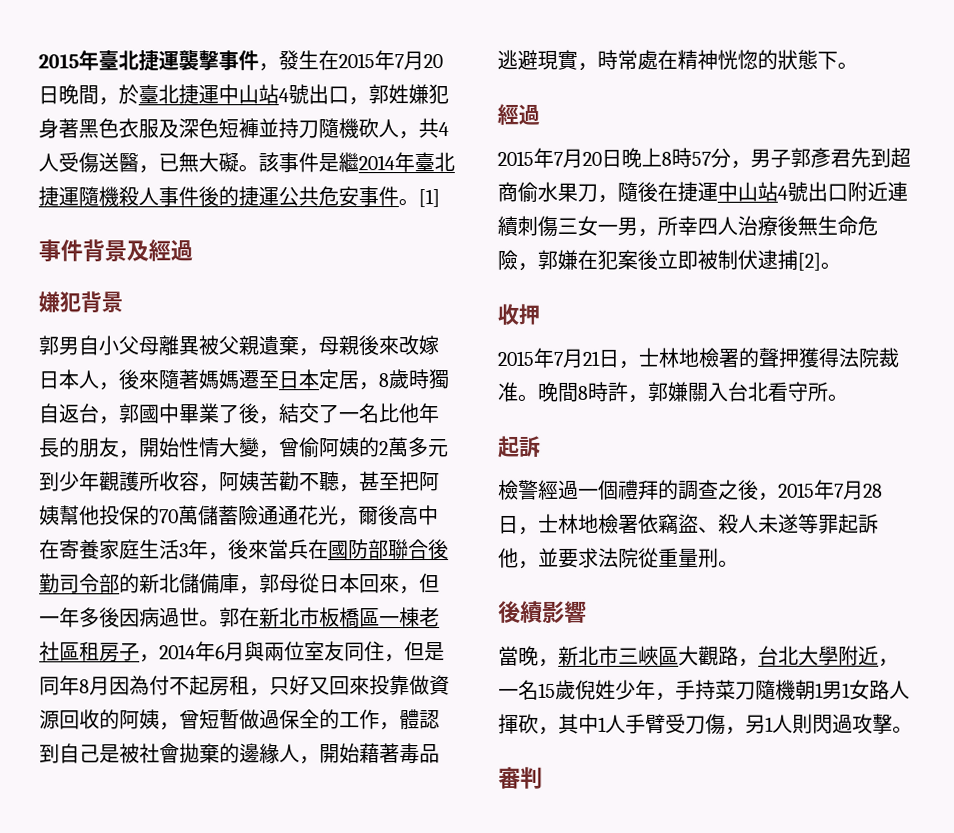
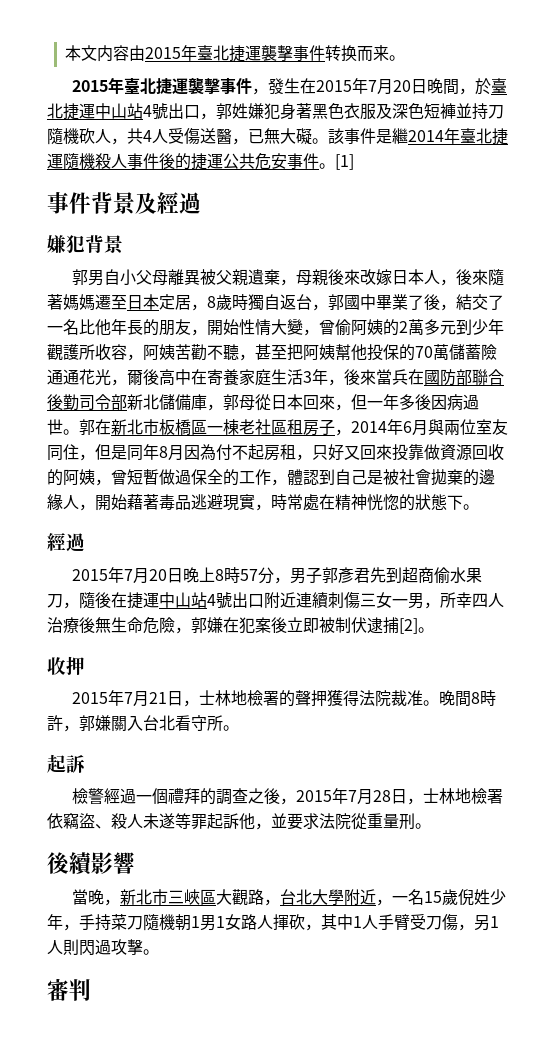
+ 本文内容由2015年臺北捷運襲擊事件转换而来。
- 郭男自小父母離異被父親遺棄，母親後來改嫁日本人，後來隨著媽媽遷至日本定居，8歲時獨自返台，郭國中畢業了後，結交了一名比他年長的朋友，開始性情大變，曾偷阿姨的2萬多元到少年觀護所收容，阿姨苦勸不聽，甚至把阿姨幫他投保的70萬儲蓄險通通花光，爾後高中在寄養家庭生活3年，後來當兵在國防部聯合後勤司令部的新北儲備庫，郭母從日本回來，但一年多後因病過世。
+ 郭男自小父母離異被父親遺棄，母親後來改嫁日本人，後來隨著媽媽遷至日本定居，8歲時獨自返台，郭國中畢業了後，結交了一名比他年長的朋友，開始性情大變，曾偷阿姨的2萬多元到少年觀護所收容，阿姨苦勸不聽，甚至把阿姨幫他投保的70萬儲蓄險通通花光，爾後高中在寄養家庭生活3年，後來當兵在國防部聯合後勤司令部新北儲備庫，郭母從日本回來，但一年多後因病過世。

